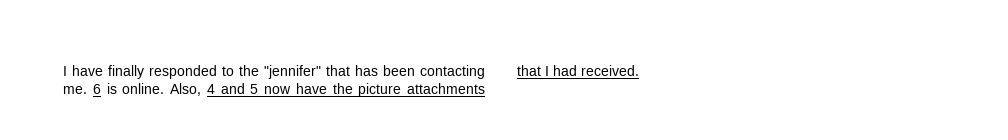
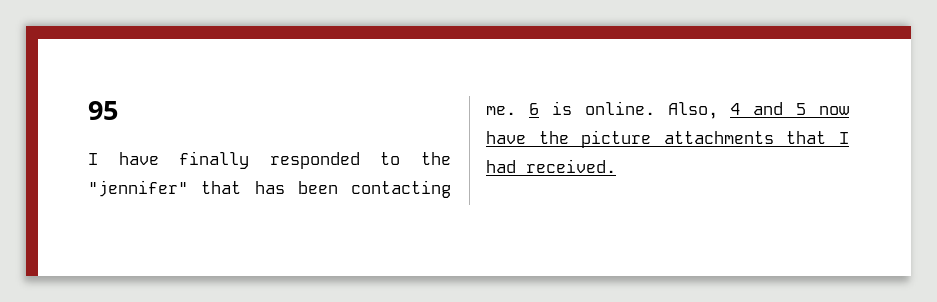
+ 95

